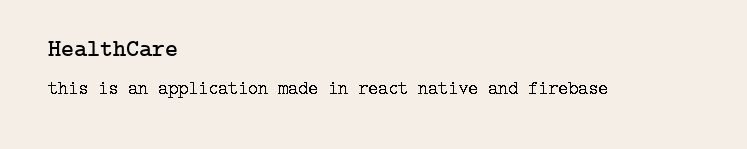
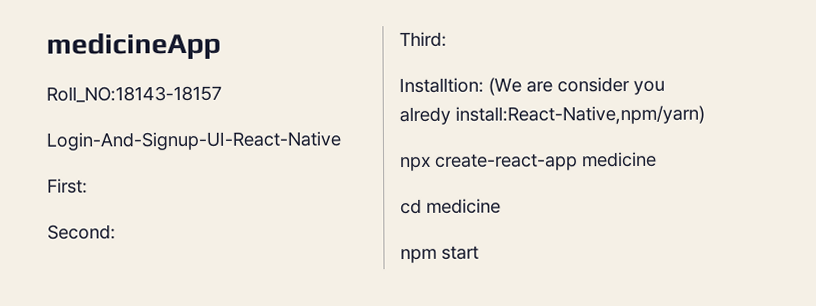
- HealthCare
- this is an application made in react native and firebase
+ medicineApp
+ Roll_NO:18143-18157
+ Login-And-Signup-UI-React-Native
+ First:
+ Second:
+ Third:
+ Installtion: (We are consider you alredy install:React-Native,npm/yarn)
+ npx create-react-app medicine
+ cd medicine
+ npm start

